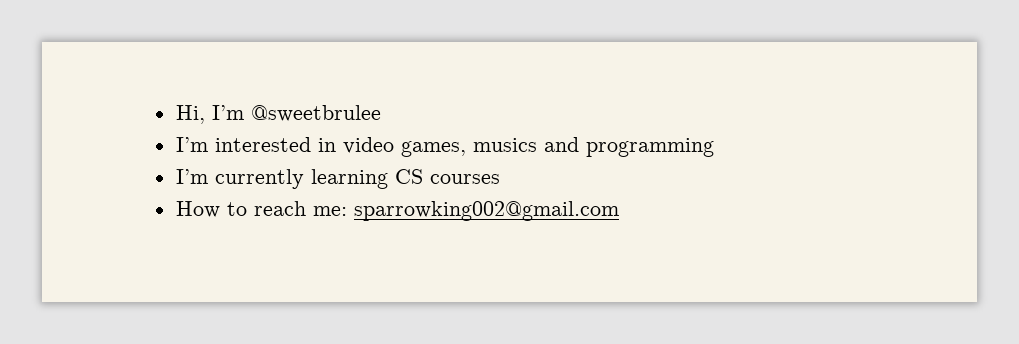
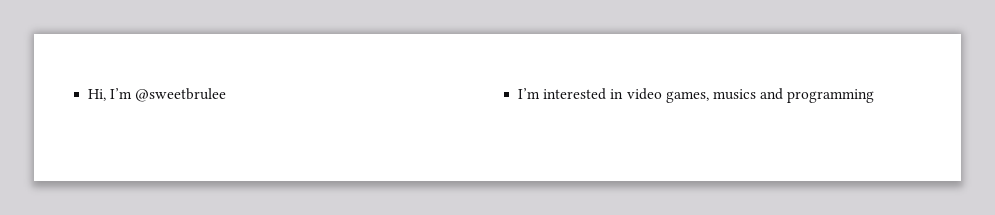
- I’m currently learning CS courses
- How to reach me: sparrowking002@gmail.com

